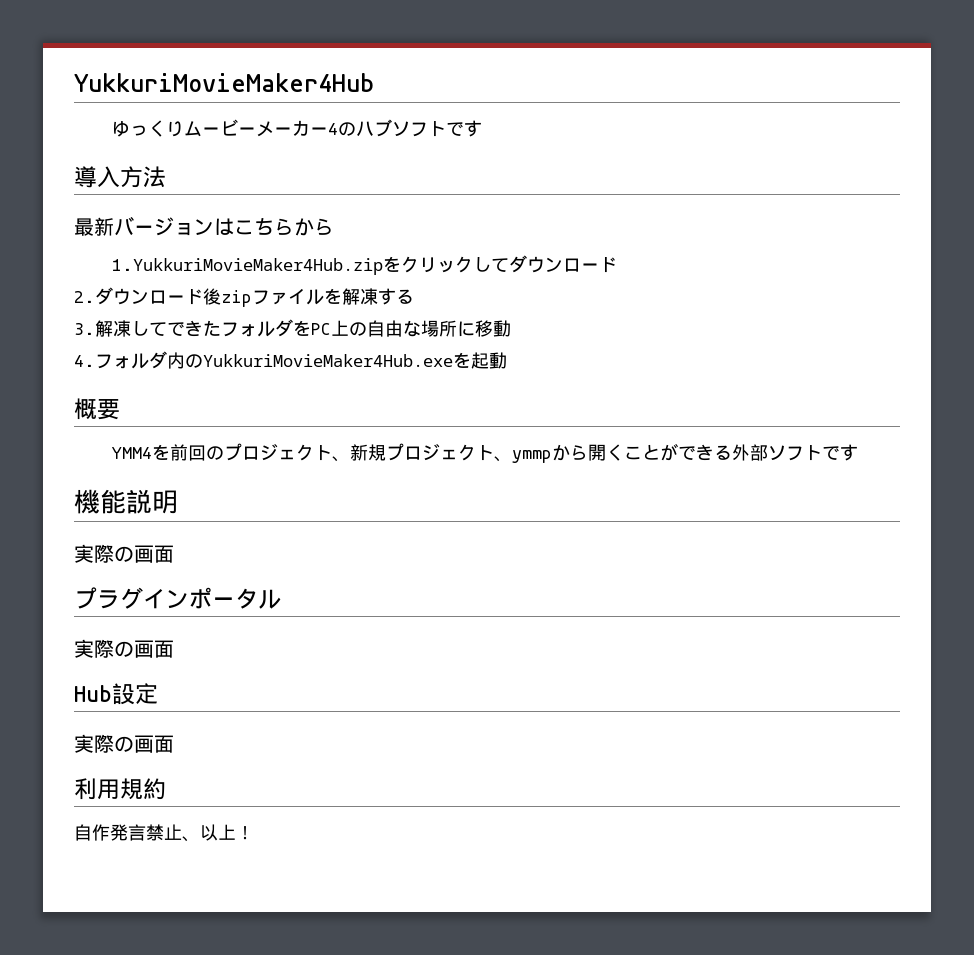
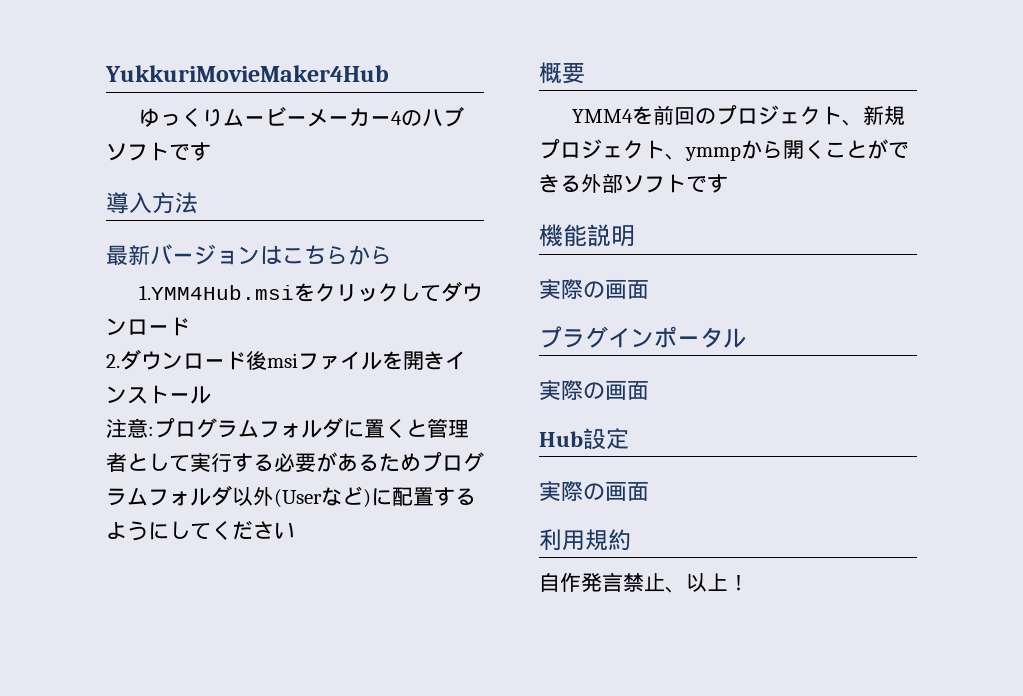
- 1.YukkuriMovieMaker4Hub.zipをクリックしてダウンロード
+ 1.YMM4Hub.msiをクリックしてダウンロード
- 2.ダウンロード後zipファイルを解凍する
- 3.解凍してできたフォルダをPC上の自由な場所に移動
- 4.フォルダ内のYukkuriMovieMaker4Hub.exeを起動
+ 2.ダウンロード後msiファイルを開きインストール
+ 注意:プログラムフォルダに置くと管理者として実行する必要があるためプログラムフォルダ以外(Userなど)に配置するようにしてください

